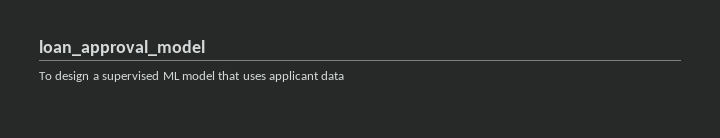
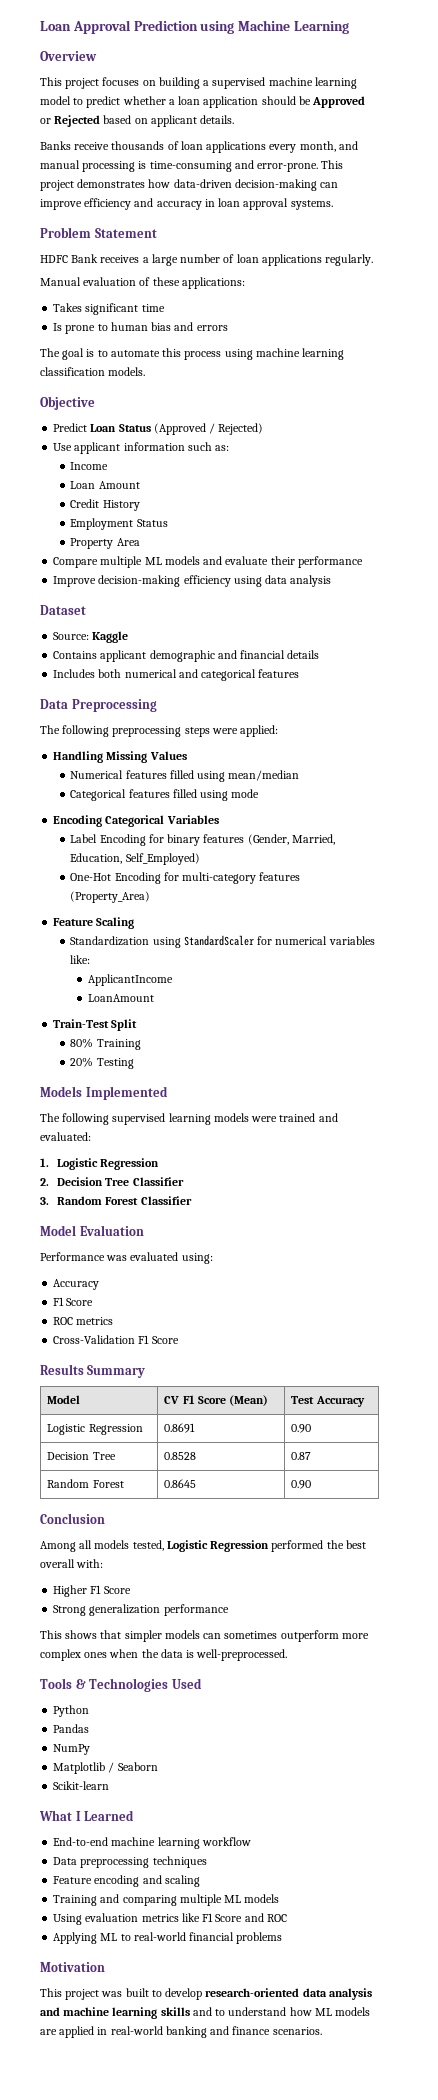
- loan_approval_model
- To design a supervised ML model that uses applicant data
+ Loan Approval Prediction using Machine Learning
+ Overview
+ This project focuses on building a supervised machine learning model to predict whether a loan application should be Approved or Rejected based on applicant details.
+ Banks receive thousands of loan applications every month, and manual processing is time-consuming and error-prone. This project demonstrates how data-driven decision-making can improve efficiency and accuracy in loan approval systems.
+ Problem Statement
+ HDFC Bank receives a large number of loan applications regularly.
+ Manual evaluation of these applications:
+ Takes significant time
+ Is prone to human bias and errors
+ The goal is to automate this process using machine learning classification models.
+ Objective
+ Predict Loan Status (Approved / Rejected)
+ Use applicant information such as:
+ Income
+ Loan Amount
+ Credit History
+ Employment Status
+ Property Area
+ Compare multiple ML models and evaluate their performance
+ Improve decision-making efficiency using data analysis
+ Dataset
+ Source: Kaggle
+ Contains applicant demographic and financial details
+ Includes both numerical and categorical features
+ Data Preprocessing
+ The following preprocessing steps were applied:
+ Handling Missing Values
+ Numerical features filled using mean/median
+ Categorical features filled using mode
+ Encoding Categorical Variables
+ Label Encoding for binary features (Gender, Married, Education, Self_Employed)
+ One-Hot Encoding for multi-category features (Property_Area)
+ Feature Scaling
+ Standardization using StandardScaler for numerical variables like:
+ ApplicantIncome
+ LoanAmount
+ Train-Test Split
+ 80% Training
+ 20% Testing
+ Models Implemented
+ The following supervised learning models were trained and evaluated:
+ 1. Logistic Regression
+ 2. Decision Tree Classifier
+ 3. Random Forest Classifier
+ Model Evaluation
+ Performance was evaluated using:
+ Accuracy
+ F1 Score
+ ROC metrics
+ Cross-Validation F1 Score
+ Results Summary
+ Model | CV F1 Score (Mean) | Test Accuracy
+ Logistic Regression | 0.8691 | 0.90
+ Decision Tree | 0.8528 | 0.87
+ Random Forest | 0.8645 | 0.90
+ Conclusion
+ Among all models tested, Logistic Regression performed the best overall with:
+ Higher F1 Score
+ Strong generalization performance
+ This shows that simpler models can sometimes outperform more complex ones when the data is well-preprocessed.
+ Tools & Technologies Used
+ Python
+ Pandas
+ NumPy
+ Matplotlib / Seaborn
+ Scikit-learn
+ What I Learned
+ End-to-end machine learning workflow
+ Data preprocessing techniques
+ Feature encoding and scaling
+ Training and comparing multiple ML models
+ Using evaluation metrics like F1 Score and ROC
+ Applying ML to real-world financial problems
+ Motivation
+ This project was built to develop research-oriented data analysis and machine learning skills and to understand how ML models are applied in real-world banking and finance scenarios.

